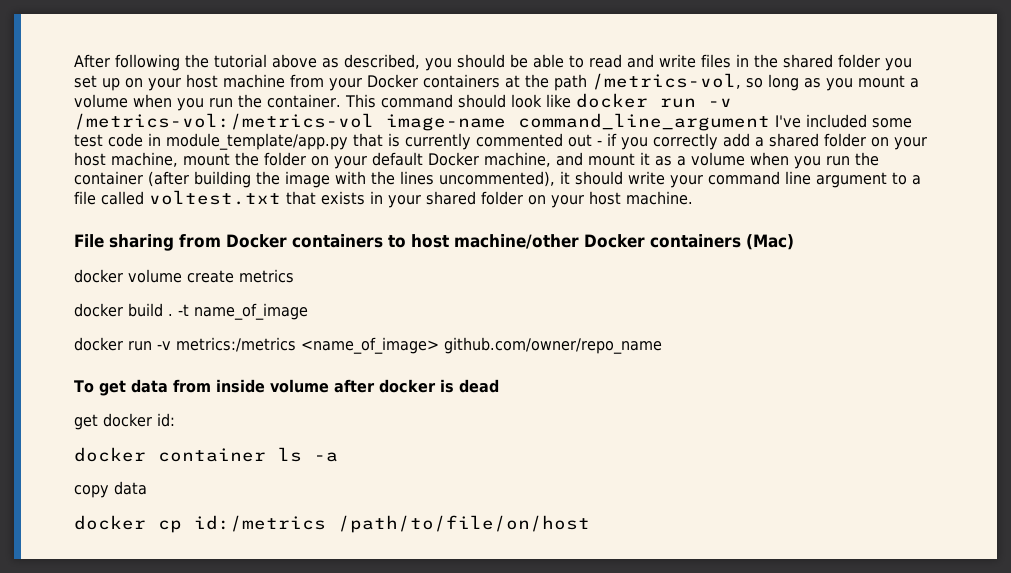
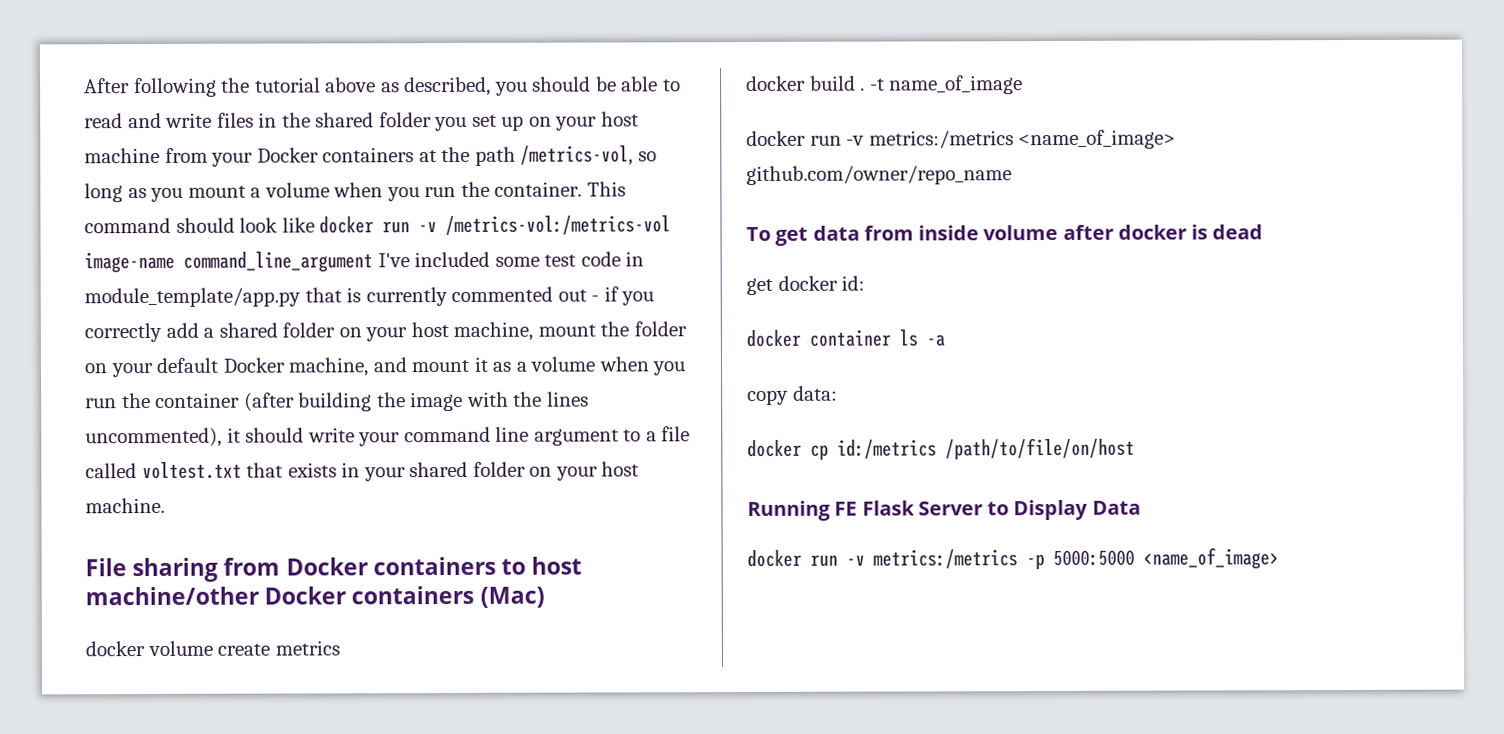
- copy data
+ copy data:
+ Running FE Flask Server to Display Data
+ docker run -v metrics:/metrics -p 5000:5000 <name_of_image>

